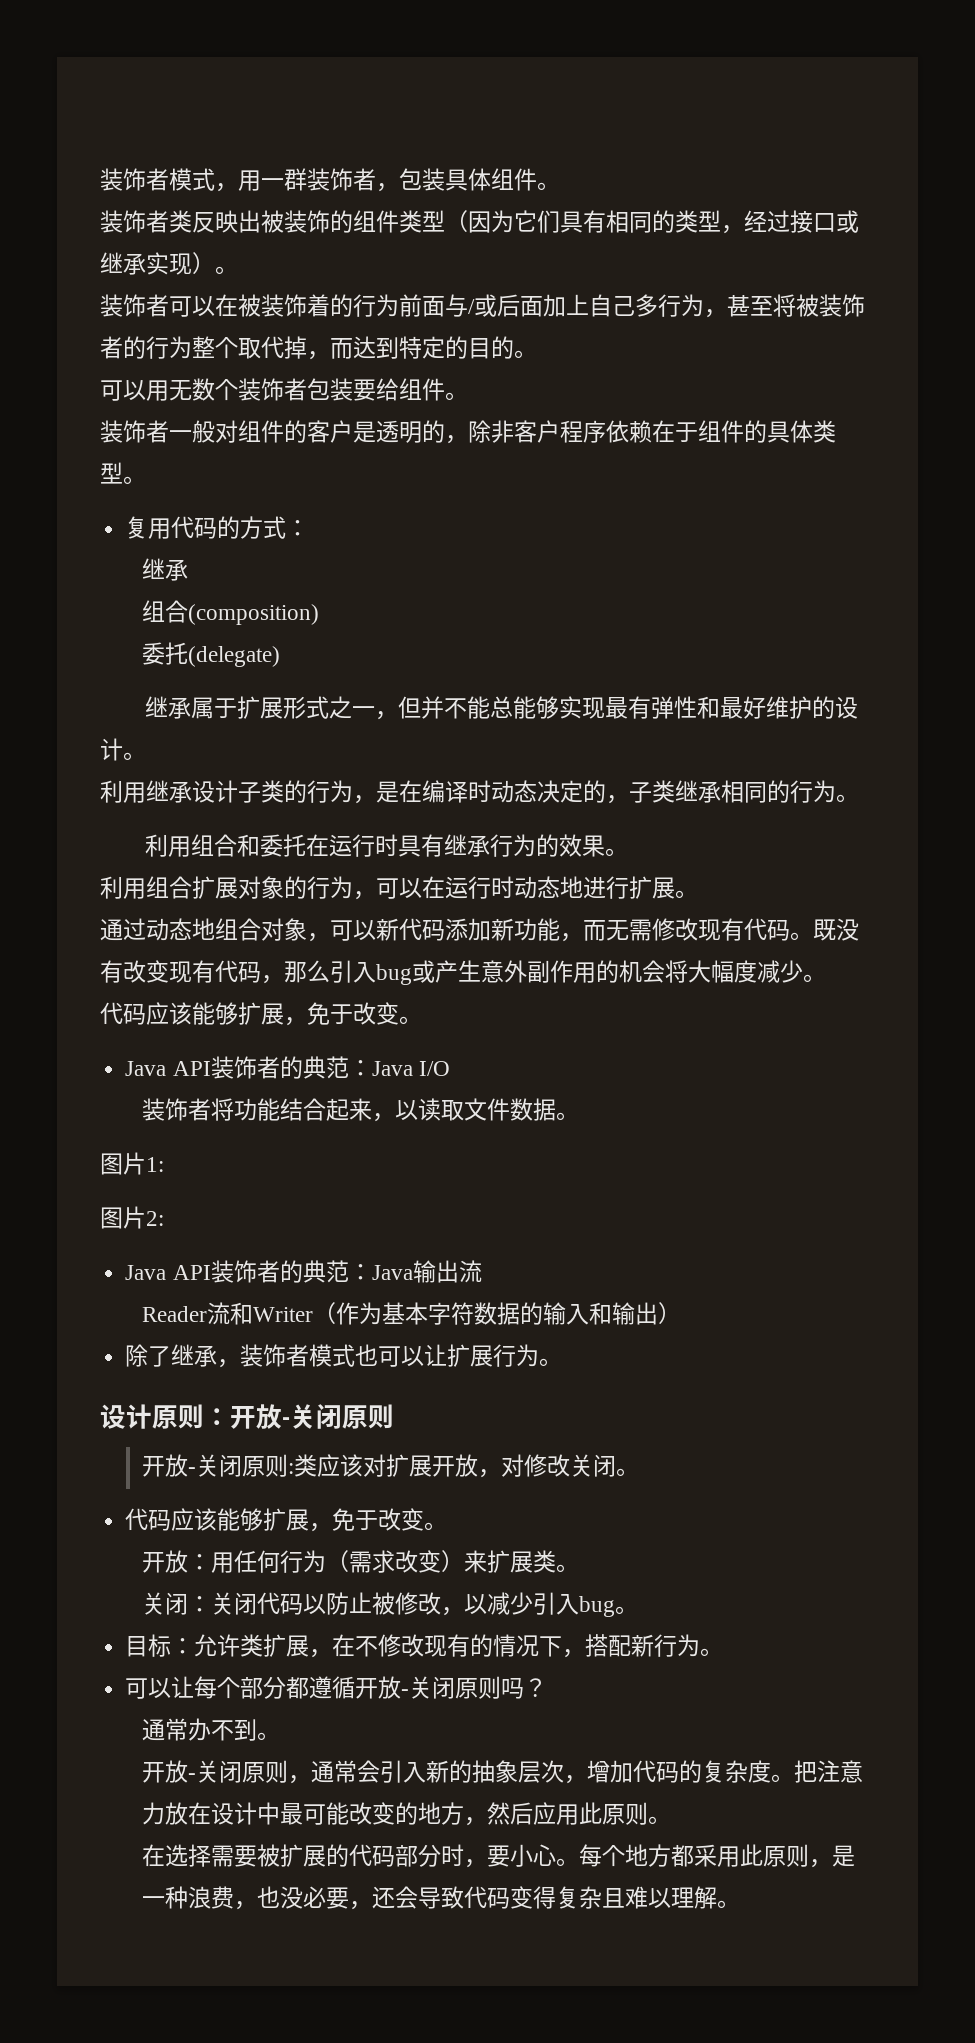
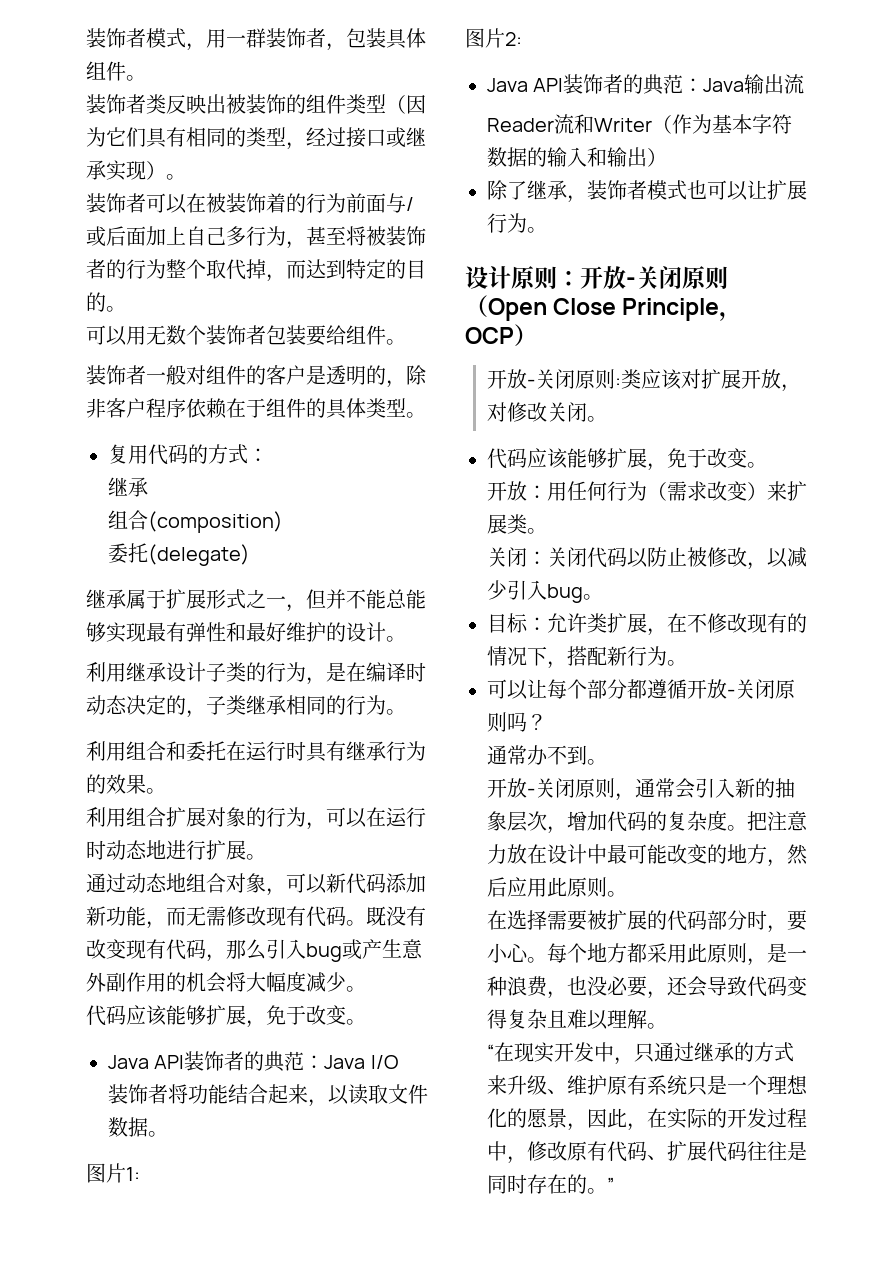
- 设计原则：开放-关闭原则
+ 设计原则：开放-关闭原则（Open Close Principle，OCP）
+ “在现实开发中，只通过继承的方式来升级、维护原有系统只是一个理想化的愿景，因此，在实际的开发过程中，修改原有代码、扩展代码往往是同时存在的。”

